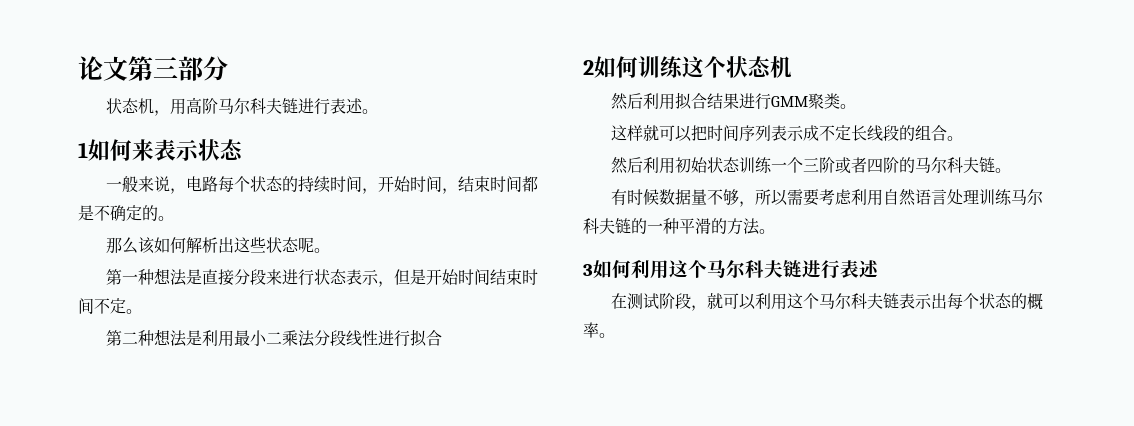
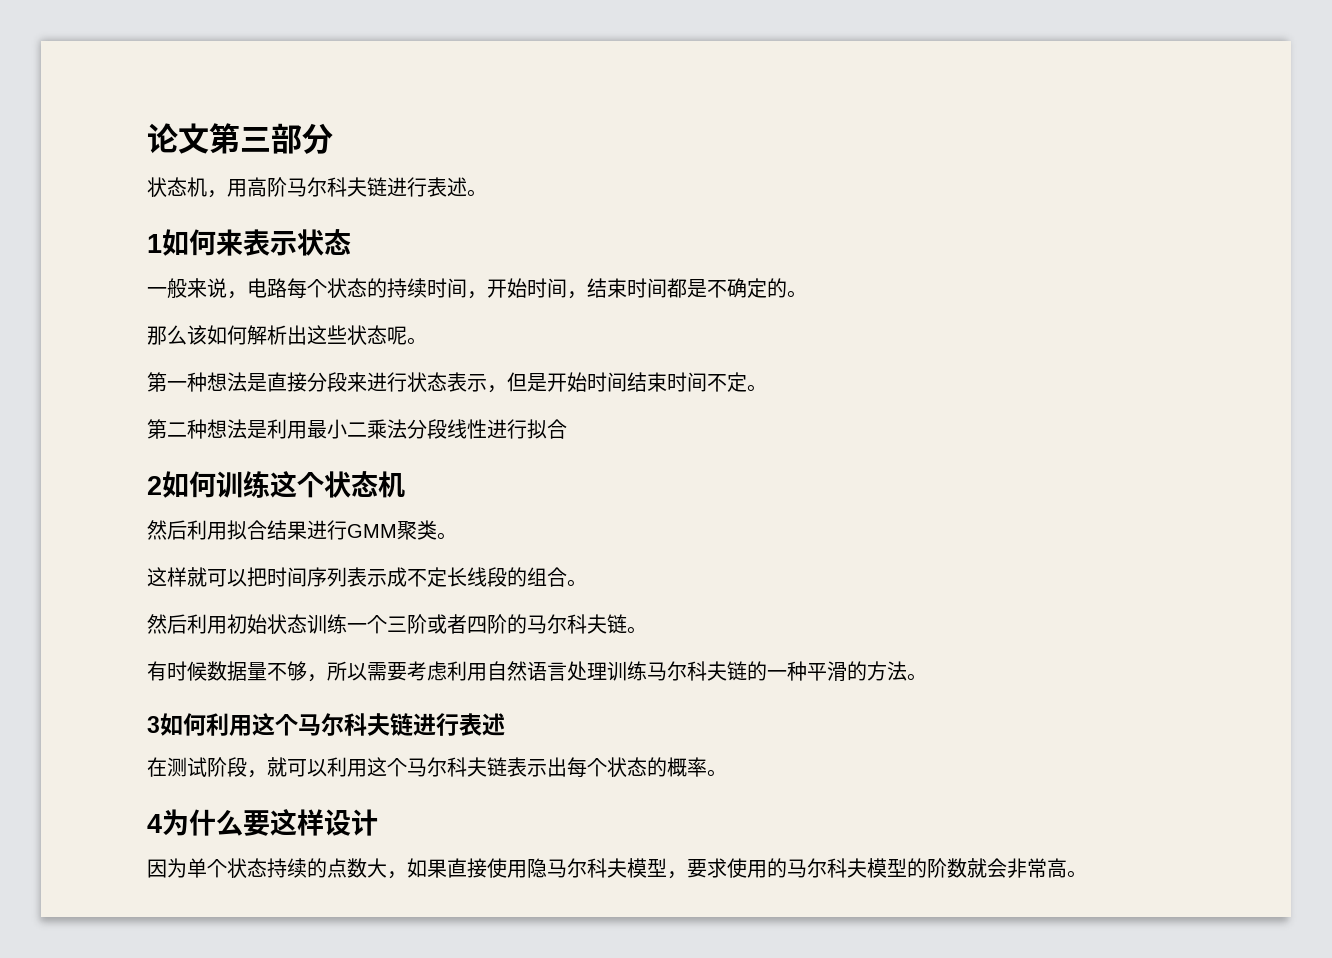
+ 4为什么要这样设计
+ 因为单个状态持续的点数大，如果直接使用隐马尔科夫模型，要求使用的马尔科夫模型的阶数就会非常高。

